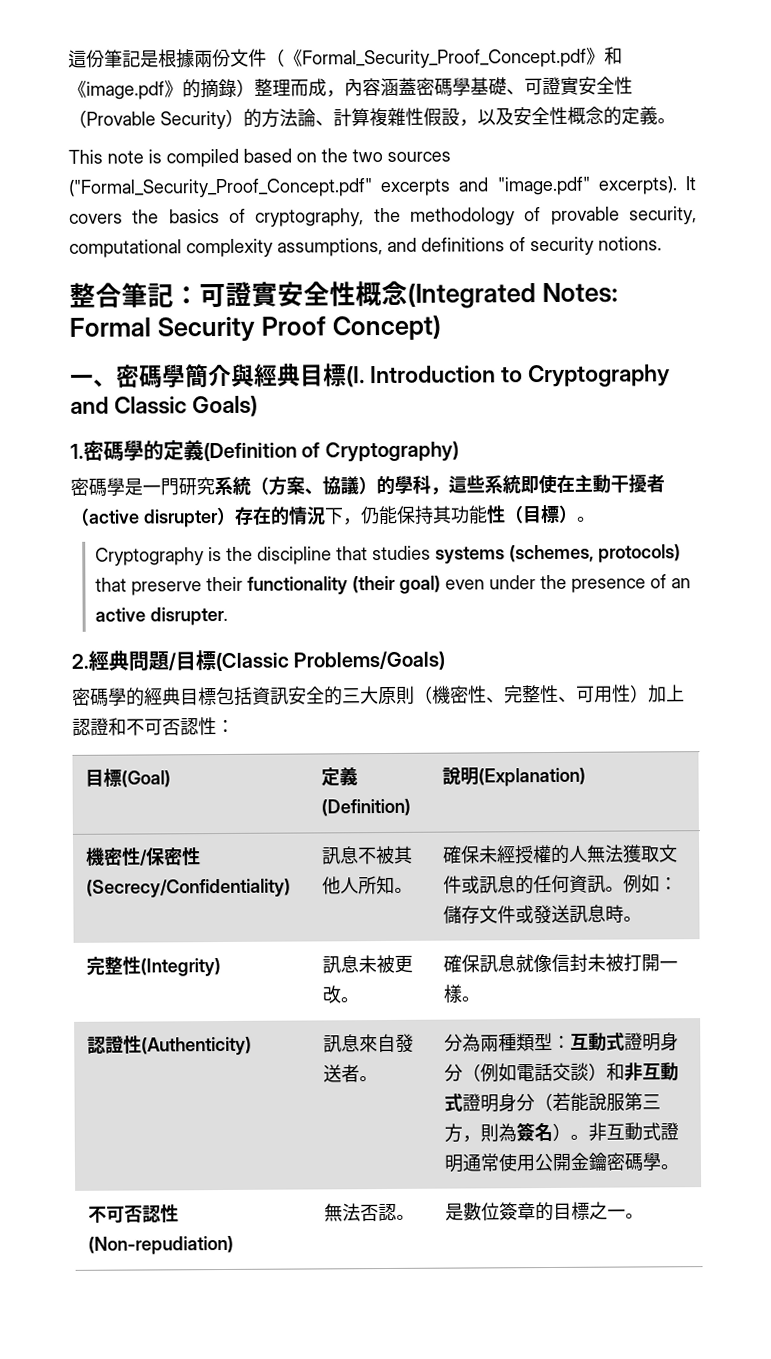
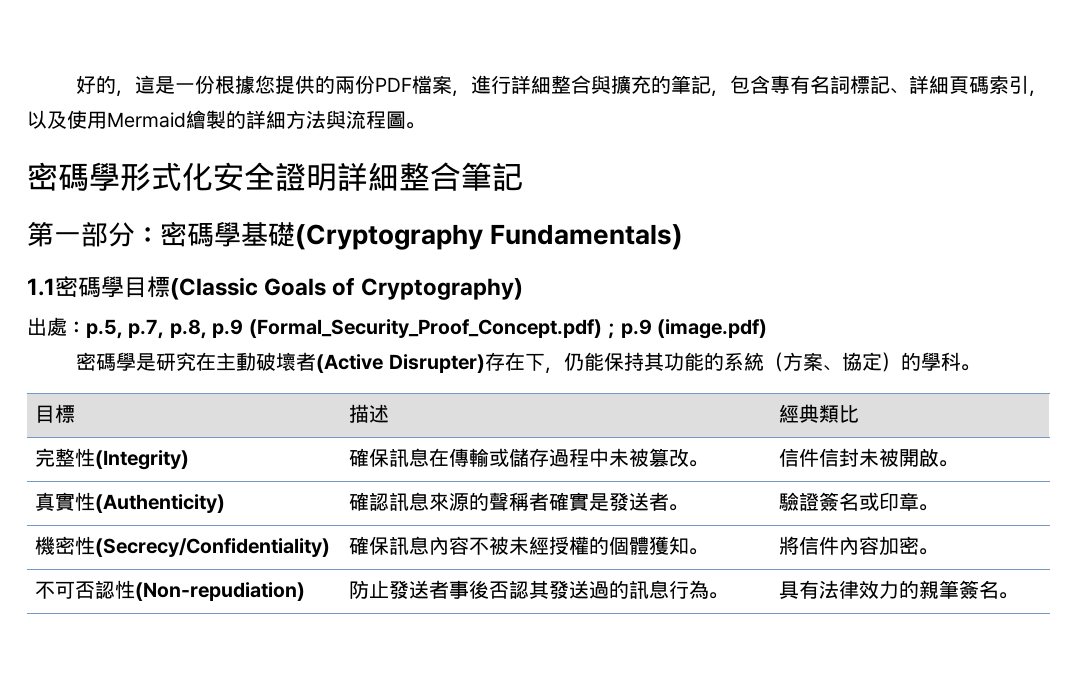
- 這份筆記是根據兩份文件（《Formal_Security_Proof_Concept.pdf》和《image.pdf》的摘錄）整理而成，內容涵蓋密碼學基礎、可證實安全性（Provable Security）的方法論、計算複雜性假設，以及安全性概念的定義。
- This note is compiled based on the two sources ("Formal_Security_Proof_Concept.pdf" excerpts and "image.pdf" excerpts). It covers the basics of cryptography, the methodology of provable security, computational complexity assumptions, and definitions of security notions.
- 整合筆記：可證實安全性概念(Integrated Notes: Formal Security Proof Concept)
- 一、密碼學簡介與經典目標(I. Introduction to Cryptography and Classic Goals)
- 1.密碼學的定義(Definition of Cryptography)
- 密碼學是一門研究系統（方案、協議）的學科，這些系統即使在主動干擾者（active disrupter）存在的情況下，仍能保持其功能性（目標）。
- Cryptography is the discipline that studies systems (schemes, protocols) that preserve their functionality (their goal) even under the presence of an active disrupter.
- 2.經典問題/目標(Classic Problems/Goals)
- 密碼學的經典目標包括資訊安全的三大原則（機密性、完整性、可用性）加上認證和不可否認性：
- 目標(Goal) | 定義(Definition) | 說明(Explanation)
- 機密性/保密性(Secrecy/Confidentiality) | 訊息不被其他人所知。 | 確保未經授權的人無法獲取文件或訊息的任何資訊。例如：儲存文件或發送訊息時。
- 完整性(Integrity) | 訊息未被更改。 | 確保訊息就像信封未被打開一樣。
- 認證性(Authenticity) | 訊息來自發送者。 | 分為兩種類型：互動式證明身分（例如電話交談）和非互動式證明身分（若能說服第三方，則為簽名）。非互動式證明通常使用公開金鑰密碼學。
- 不可否認性(Non-repudiation) | 無法否認。 | 是數位簽章的目標之一。
+ 好的，這是一份根據您提供的兩份PDF檔案，進行詳細整合與擴充的筆記，包含專有名詞標記、詳細頁碼索引，以及使用Mermaid繪製的詳細方法與流程圖。
+ 密碼學形式化安全證明詳細整合筆記
+ 第一部分：密碼學基礎(Cryptography Fundamentals)
+ 1.1密碼學目標(Classic Goals of Cryptography)
+ 出處：p.5, p.7, p.8, p.9 (Formal_Security_Proof_Concept.pdf)；p.9 (image.pdf)
+ 密碼學是研究在主動破壞者(Active Disrupter)存在下，仍能保持其功能的系統（方案、協定）的學科。
+ 目標 | 描述 | 經典類比
+ 完整性(Integrity) | 確保訊息在傳輸或儲存過程中未被篡改。 | 信件信封未被開啟。
+ 真實性(Authenticity) | 確認訊息來源的聲稱者確實是發送者。 | 驗證簽名或印章。
+ 機密性(Secrecy/Confidentiality) | 確保訊息內容不被未經授權的個體獲知。 | 將信件內容加密。
+ 不可否認性(Non-repudiation) | 防止發送者事後否認其發送過的訊息行為。 | 具有法律效力的親筆簽名。

